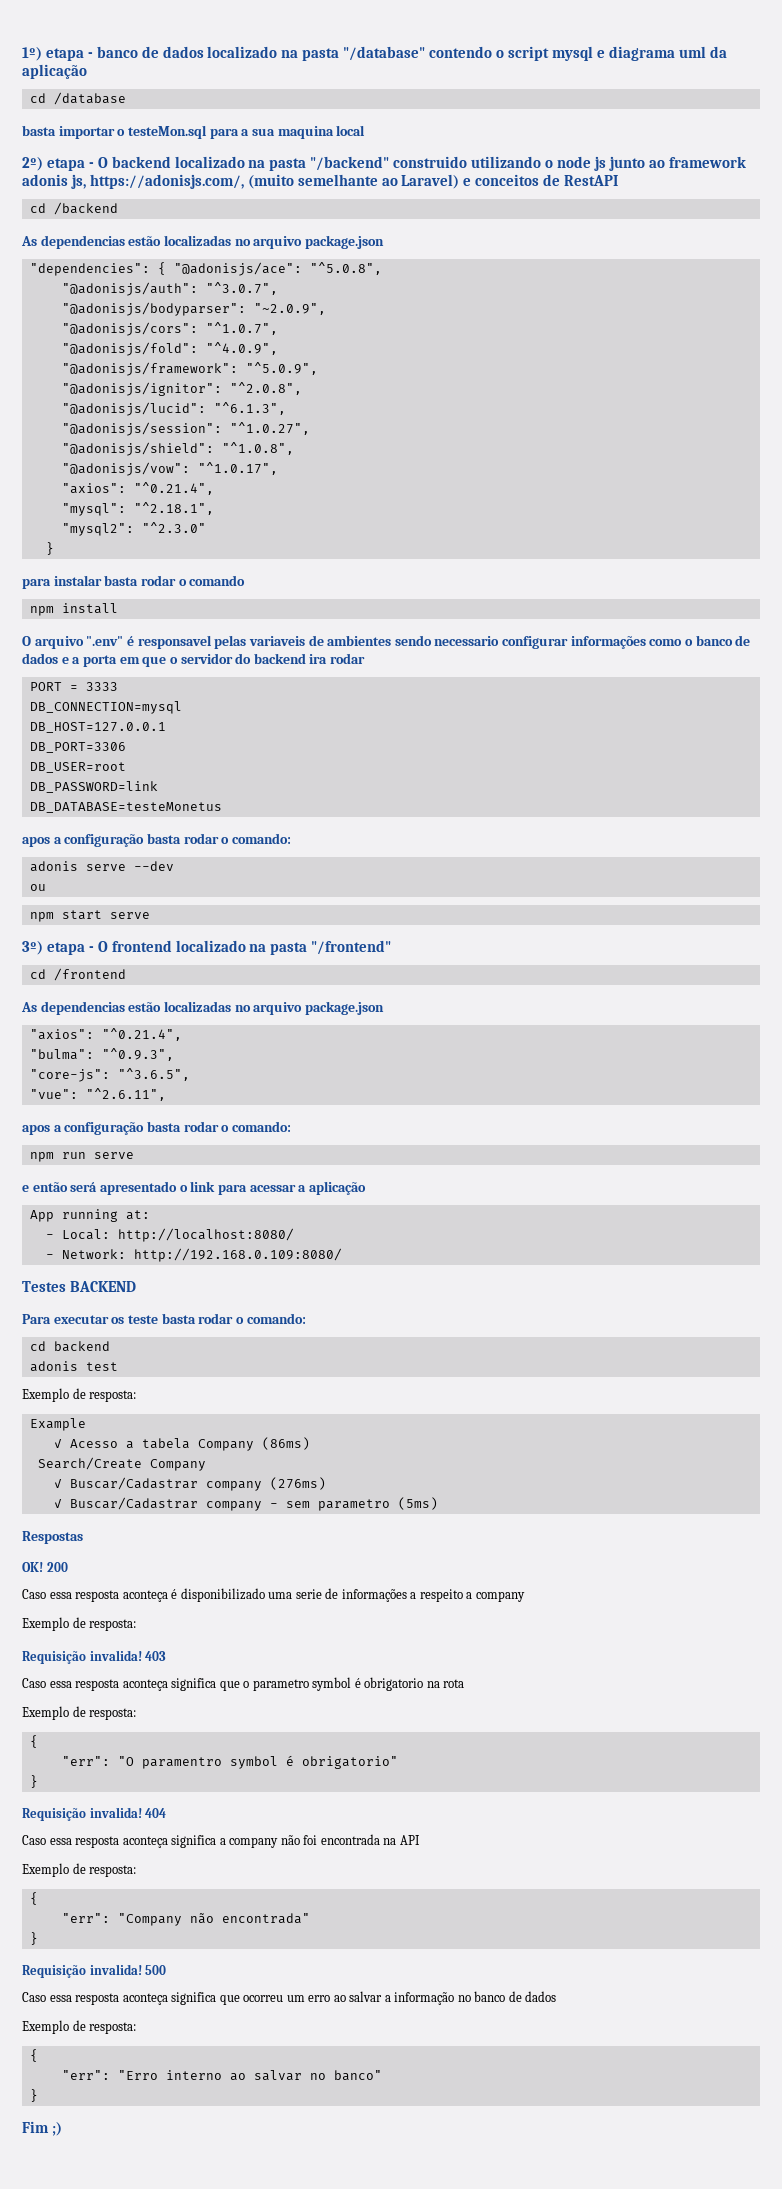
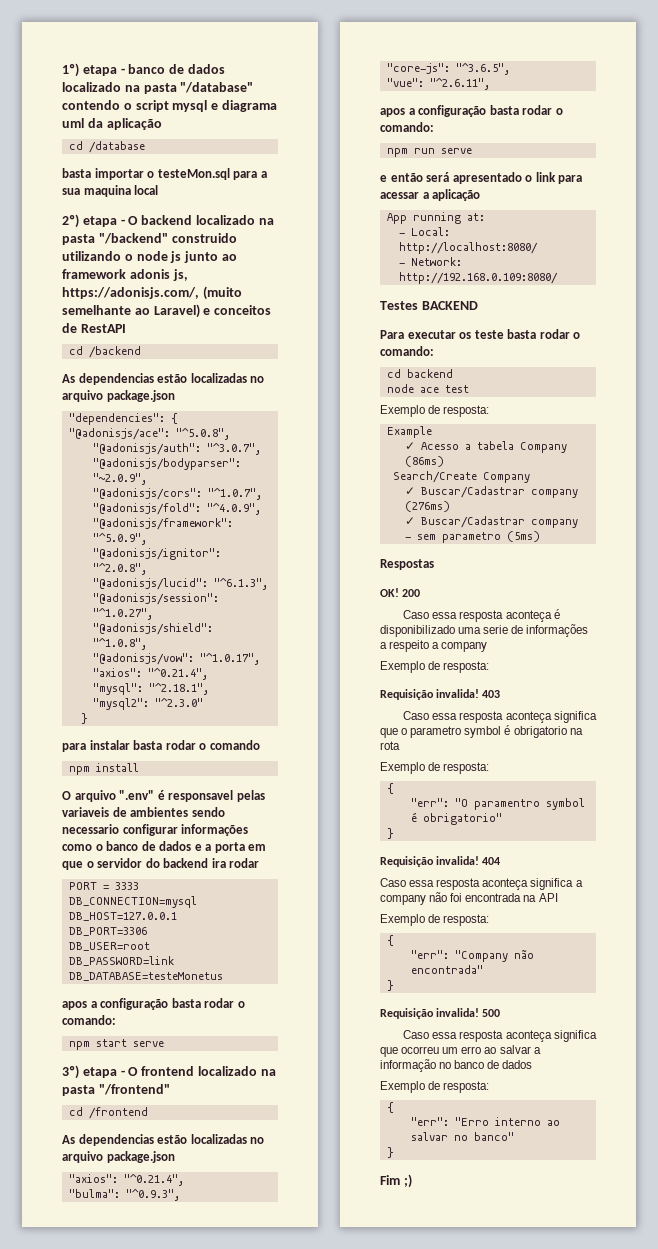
- adonis serve --dev
- ou
- adonis test
+ node ace test

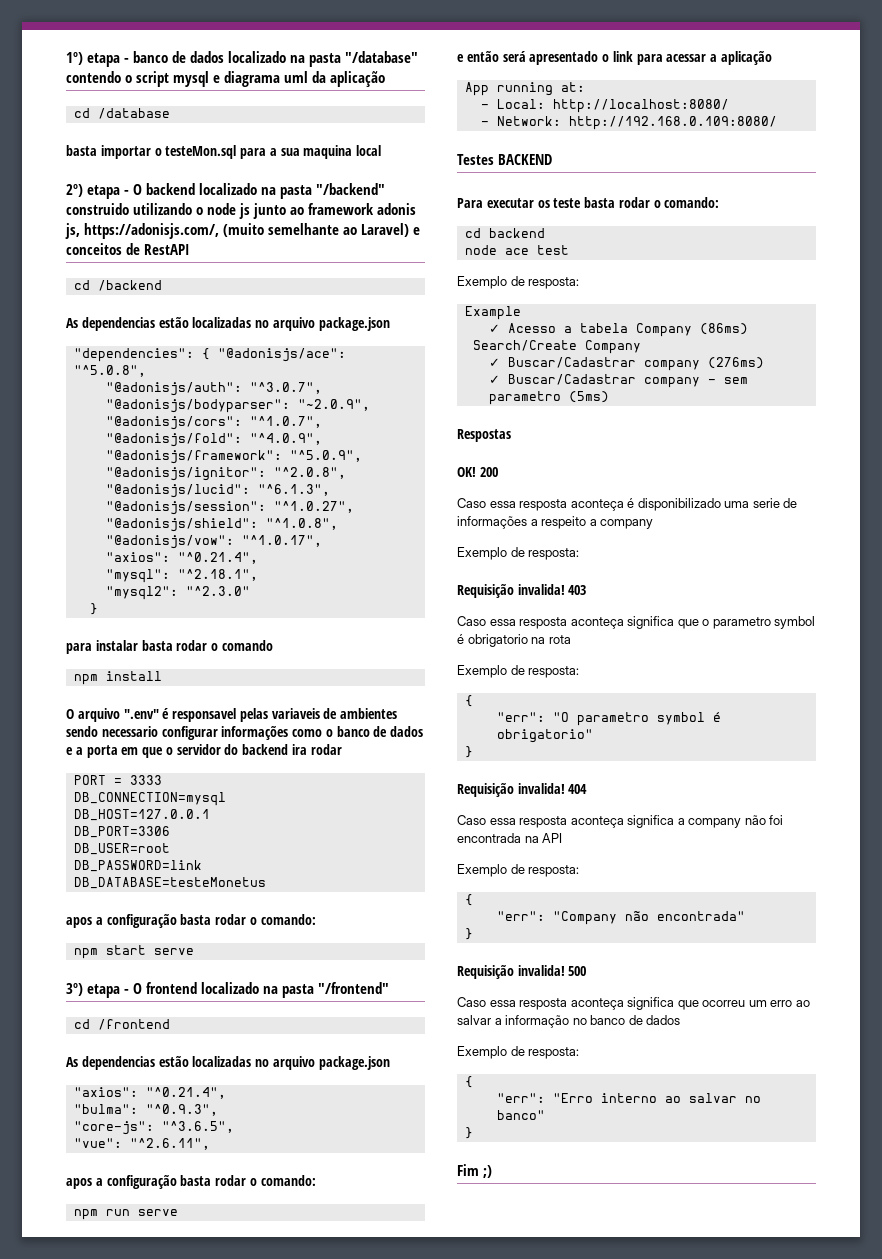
- "err": "O paramentro symbol é obrigatorio"
+ "err": "O parametro symbol é obrigatorio"

